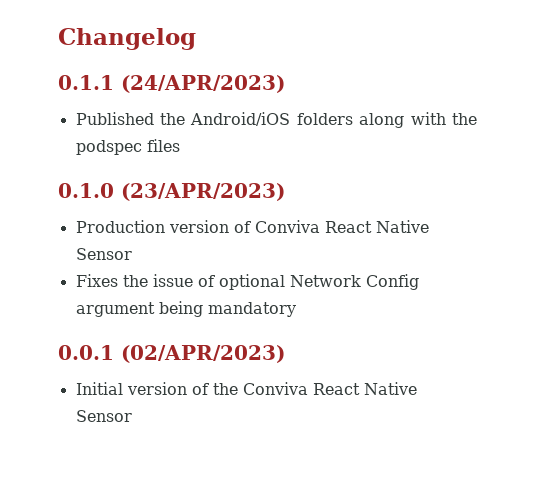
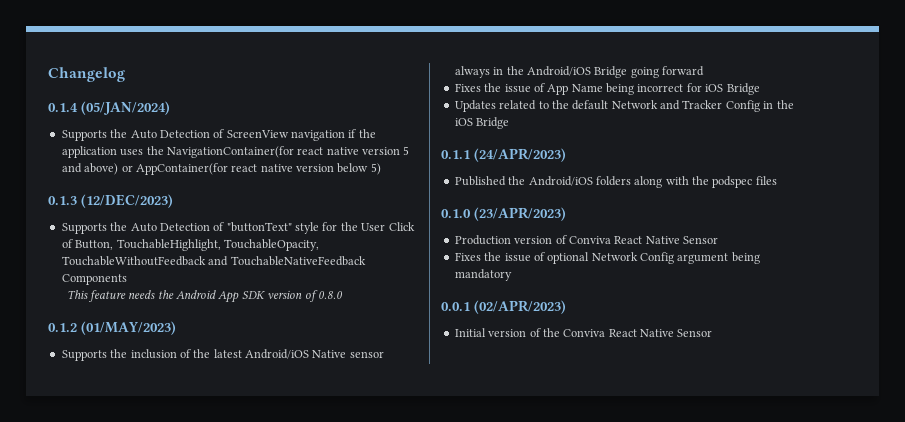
+ 0.1.4 (05/JAN/2024)
+ Supports the Auto Detection of ScreenView navigation if the application uses the NavigationContainer(for react native version 5 and above) or AppContainer(for react native version below 5)
+ 0.1.3 (12/DEC/2023)
+ Supports the Auto Detection of "buttonText" style for the User Click of Button, TouchableHighlight, TouchableOpacity, TouchableWithoutFeedback and TouchableNativeFeedback Components
+ This feature needs the Android App SDK version of 0.8.0
+ 0.1.2 (01/MAY/2023)
+ Supports the inclusion of the latest Android/iOS Native sensor always in the Android/iOS Bridge going forward
+ Fixes the issue of App Name being incorrect for iOS Bridge
+ Updates related to the default Network and Tracker Config in the iOS Bridge

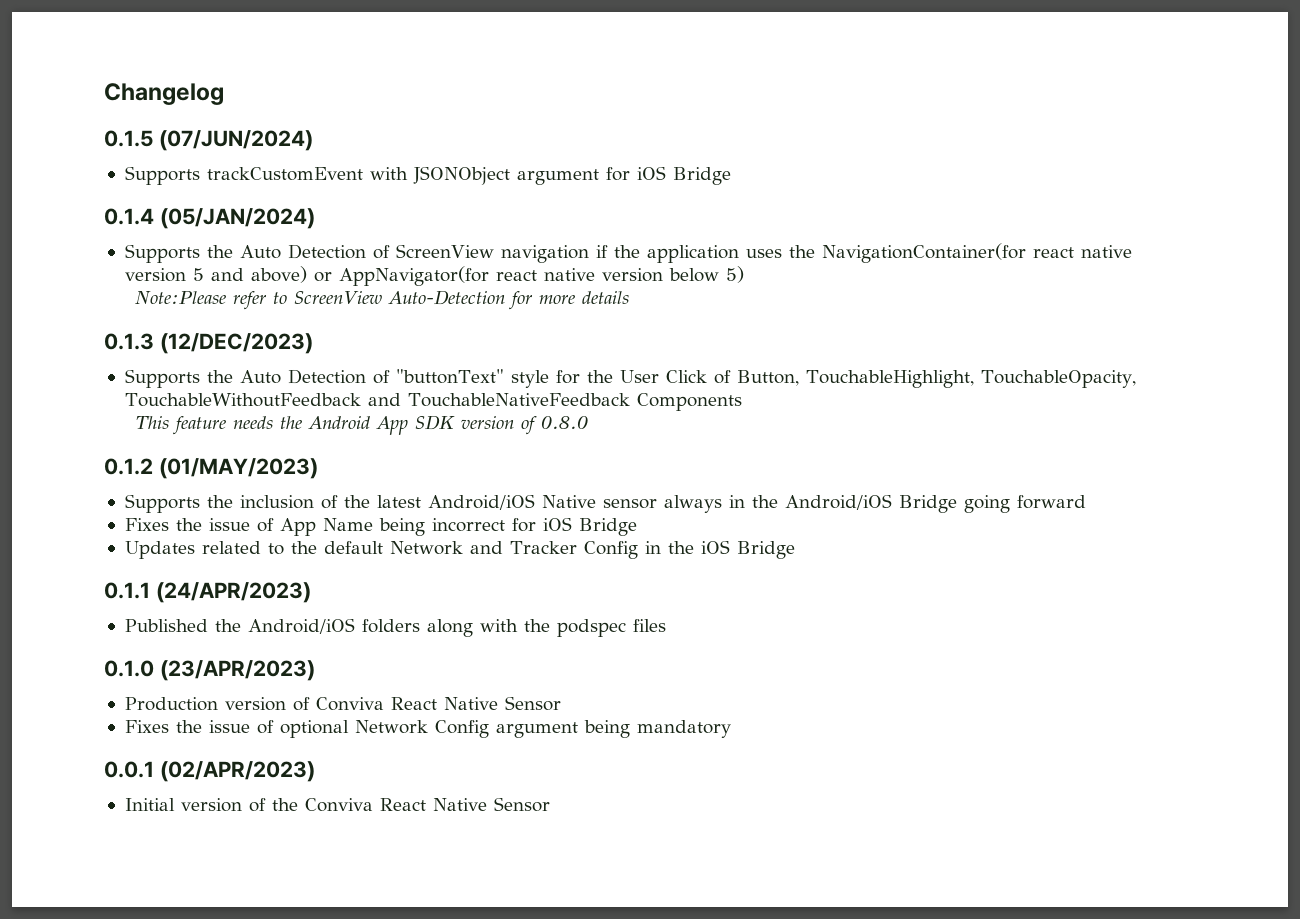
+ 0.1.5 (07/JUN/2024)
+ Supports trackCustomEvent with JSONObject argument for iOS Bridge
- Supports the Auto Detection of ScreenView navigation if the application uses the NavigationContainer(for react native version 5 and above) or AppContainer(for react native version below 5)
+ Supports the Auto Detection of ScreenView navigation if the application uses the NavigationContainer(for react native version 5 and above) or AppNavigator(for react native version below 5)
+ Note:Please refer to ScreenView Auto-Detection for more details

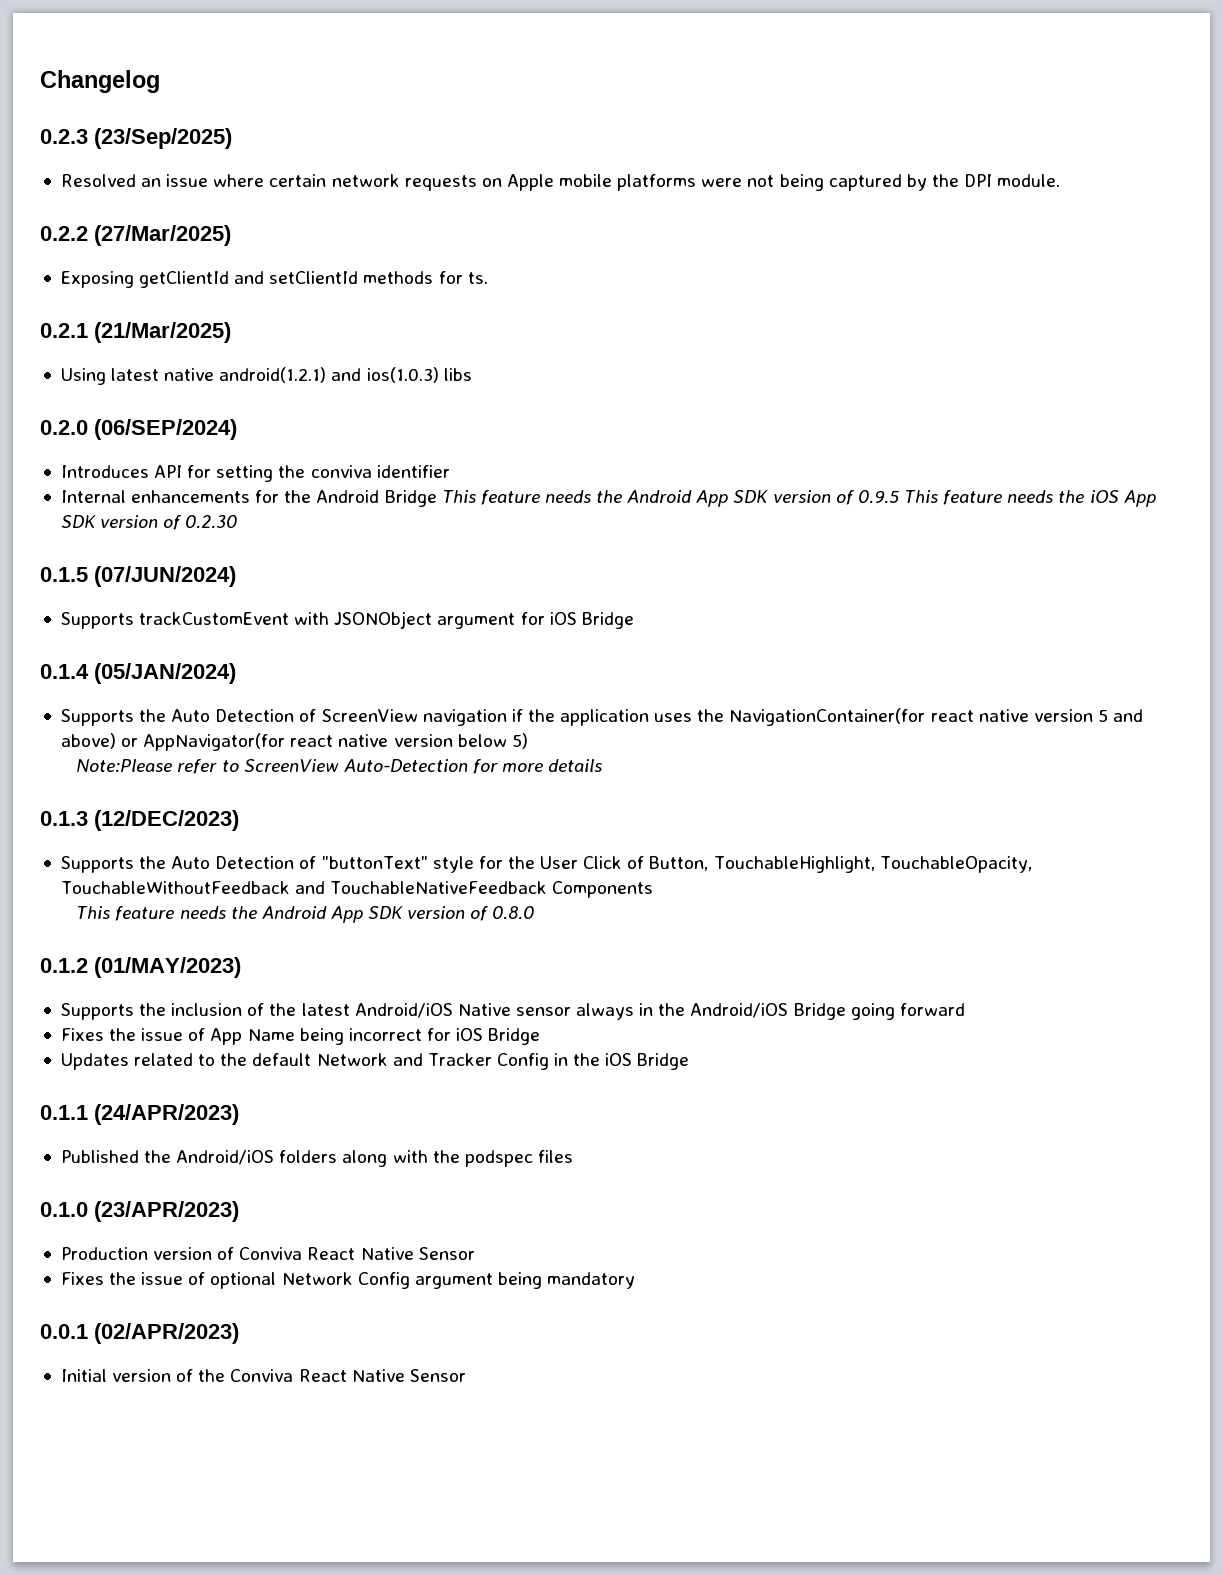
+ 0.2.3 (23/Sep/2025)
+ Resolved an issue where certain network requests on Apple mobile platforms were not being captured by the DPI module.
+ 0.2.2 (27/Mar/2025)
+ Exposing getClientId and setClientId methods for ts.
+ 0.2.1 (21/Mar/2025)
+ Using latest native android(1.2.1) and ios(1.0.3) libs
+ 0.2.0 (06/SEP/2024)
+ Introduces API for setting the conviva identifier
+ Internal enhancements for the Android Bridge This feature needs the Android App SDK version of 0.9.5 This feature needs the iOS App SDK version of 0.2.30

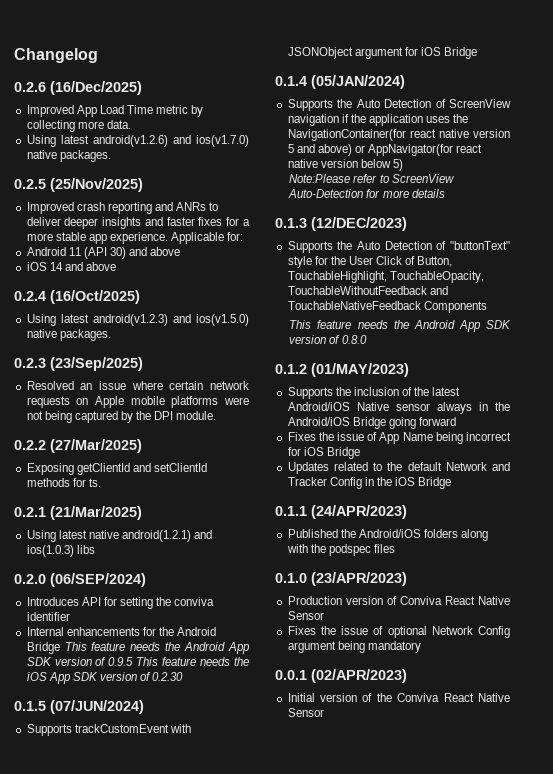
+ 0.2.6 (16/Dec/2025)
+ Improved App Load Time metric by collecting more data.
+ Using latest android(v1.2.6) and ios(v1.7.0) native packages.
+ 0.2.5 (25/Nov/2025)
+ Improved crash reporting and ANRs to deliver deeper insights and faster fixes for a more stable app experience. Applicable for:
+ Android 11 (API 30) and above
+ iOS 14 and above
+ 0.2.4 (16/Oct/2025)
+ Using latest android(v1.2.3) and ios(v1.5.0) native packages.

